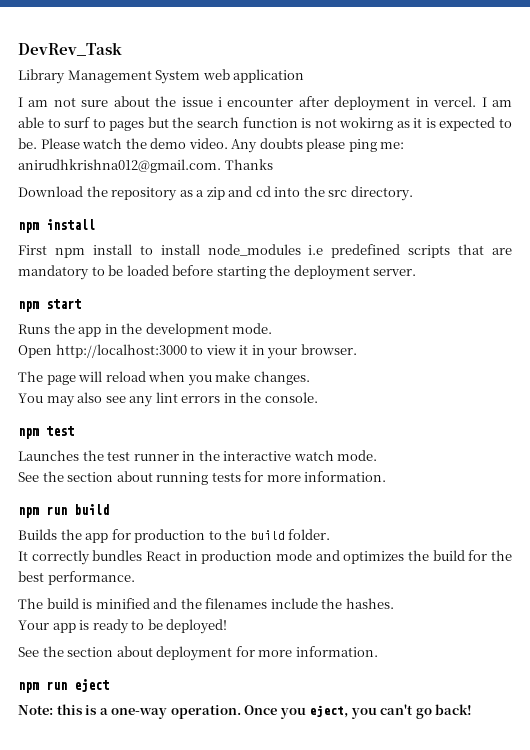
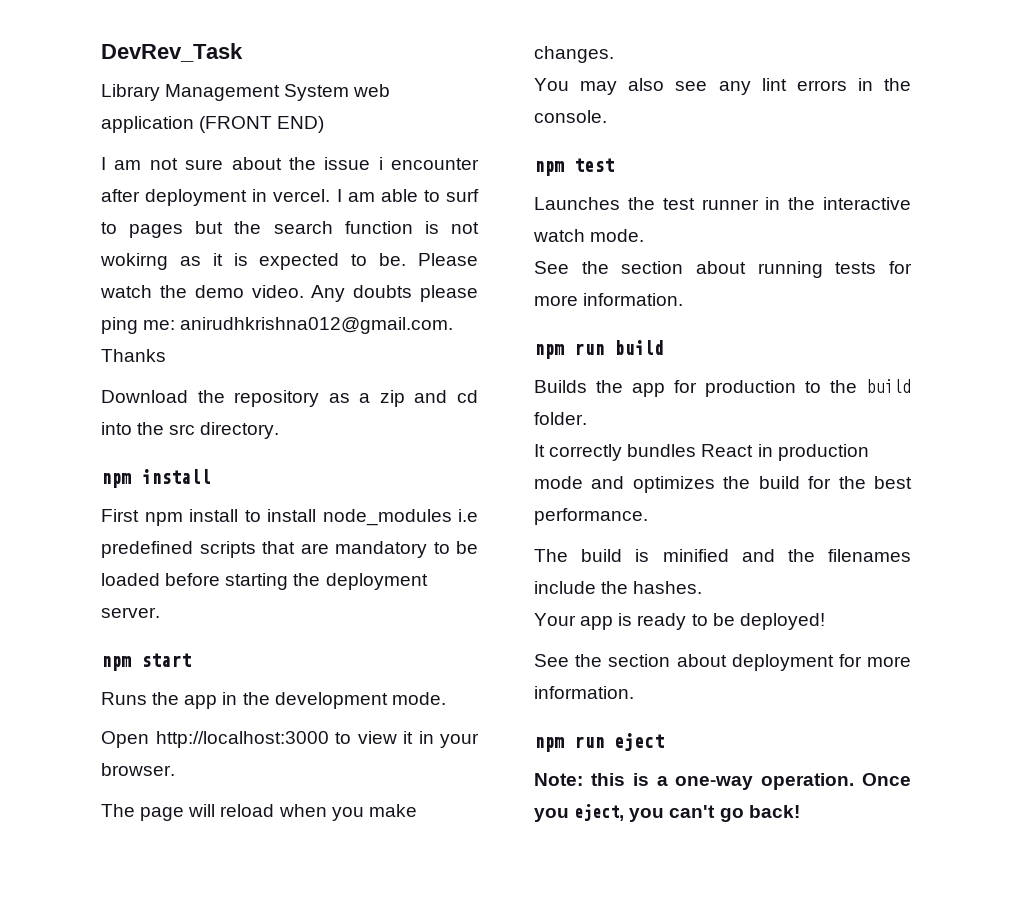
- Library Management System web application
+ Library Management System web application (FRONT END)

